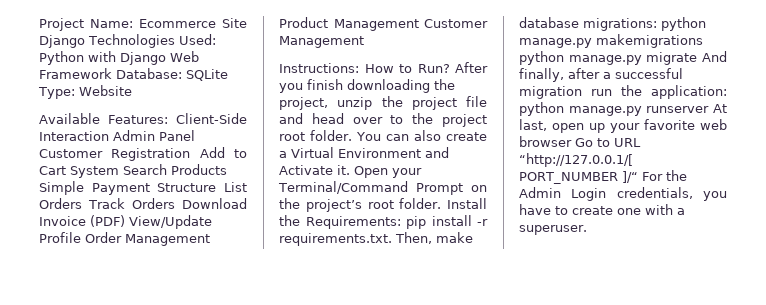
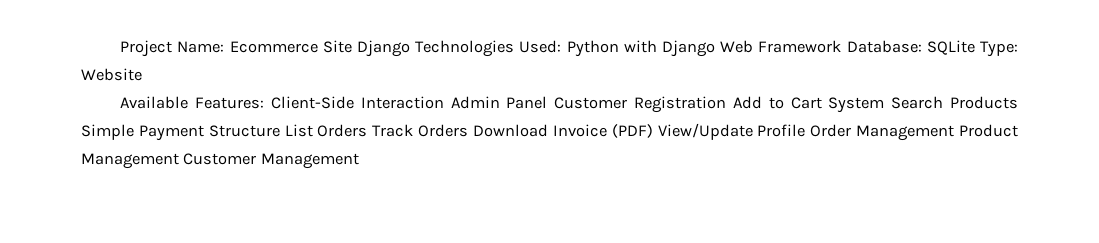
- Instructions: How to Run? After you finish downloading the project, unzip the project file and head over to the project root folder. You can also create a Virtual Environment and Activate it. Open your Terminal/Command Prompt on the project’s root folder. Install the Requirements: pip install -r requirements.txt. Then, make database migrations: python manage.py makemigrations python manage.py migrate And finally, after a successful migration run the application: python manage.py runserver At last, open up your favorite web browser Go to URL “http://127.0.0.1/[ PORT_NUMBER ]/“ For the Admin Login credentials, you have to create one with a superuser.

